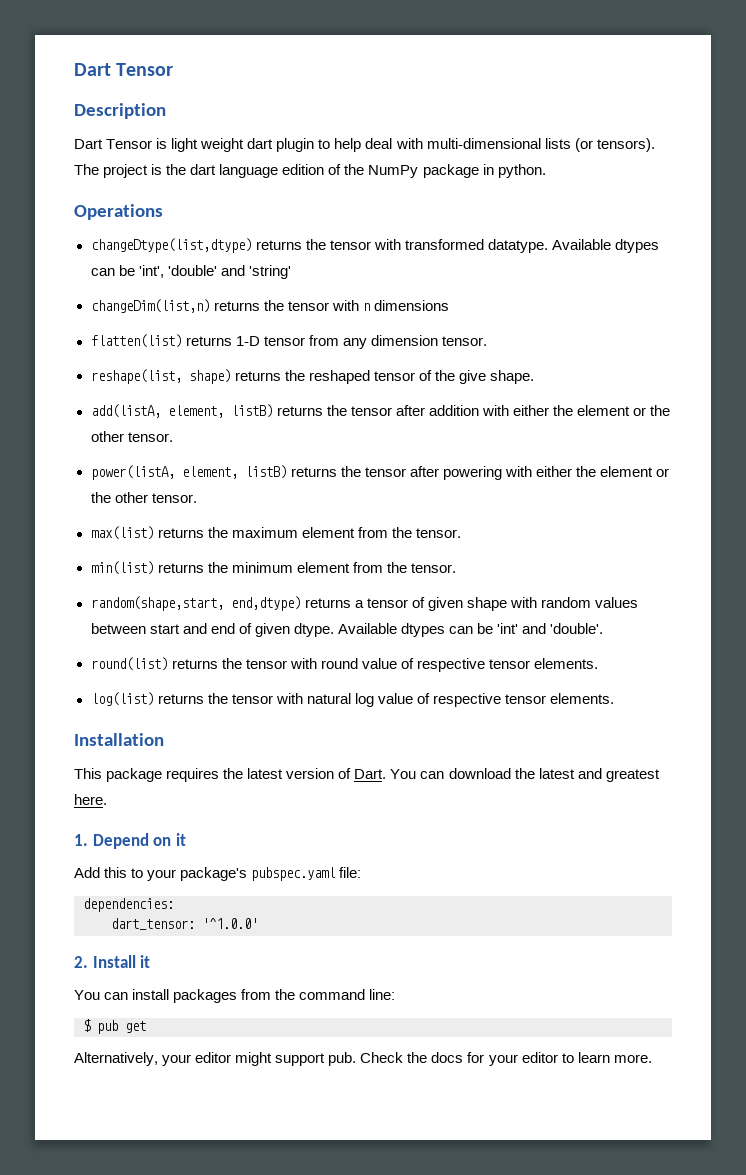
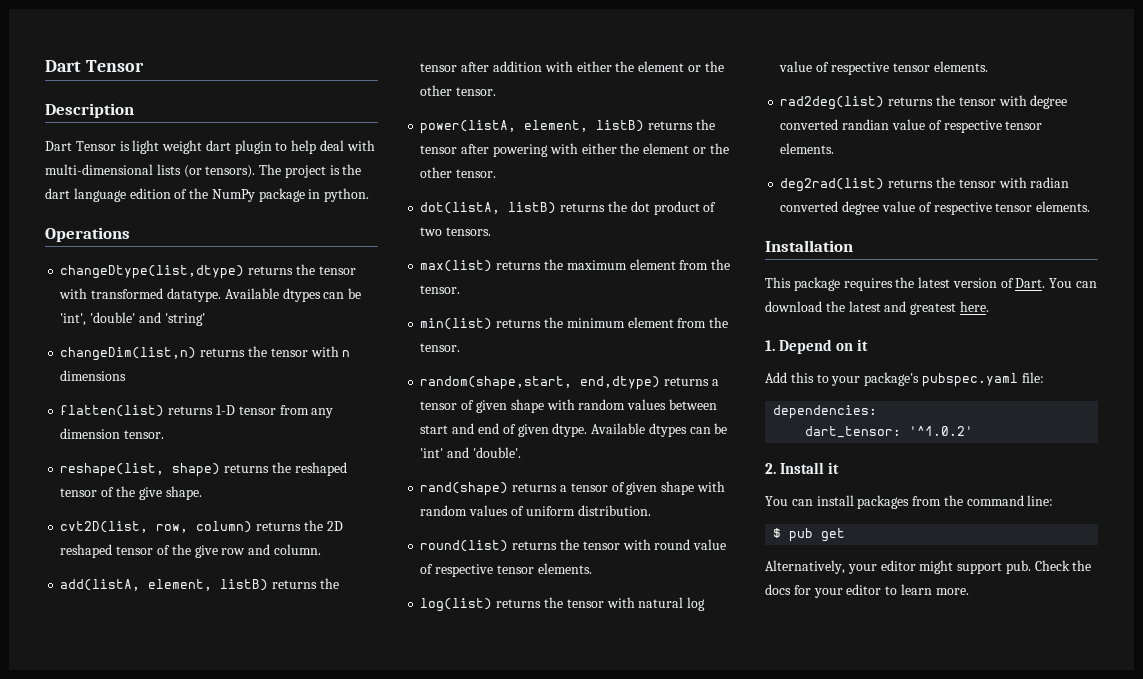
+ cvt2D(list, row, column) returns the 2D reshaped tensor of the give row and column.
+ dot(listA, listB) returns the dot product of two tensors.
+ rand(shape) returns a tensor of given shape with random values of uniform distribution.
+ rad2deg(list) returns the tensor with degree converted randian value of respective tensor elements.
+ deg2rad(list) returns the tensor with radian converted degree value of respective tensor elements.
- dart_tensor: '^1.0.0'
+ dart_tensor: '^1.0.2'

